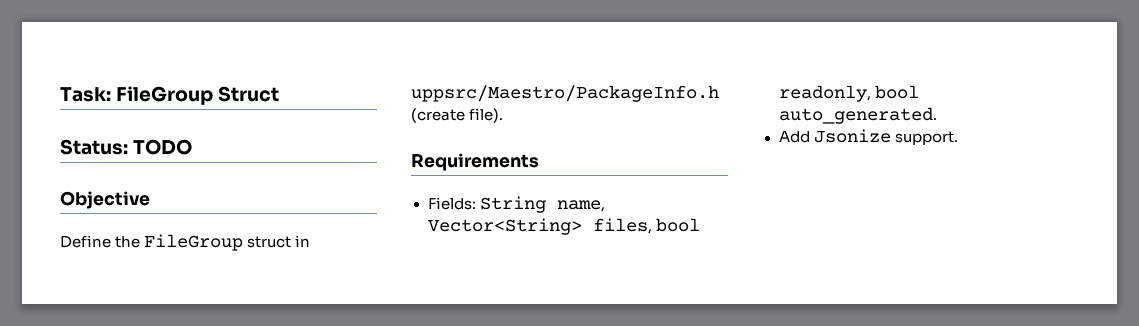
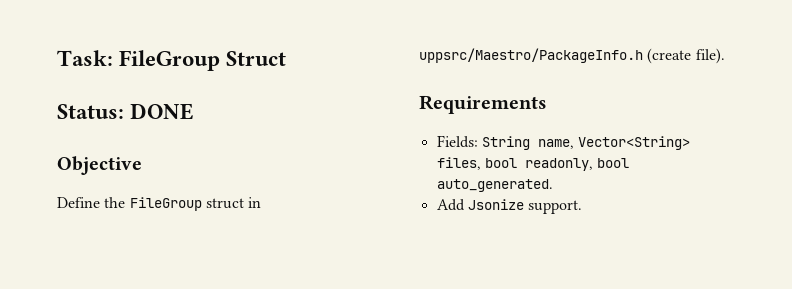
- Status: TODO
+ Status: DONE

